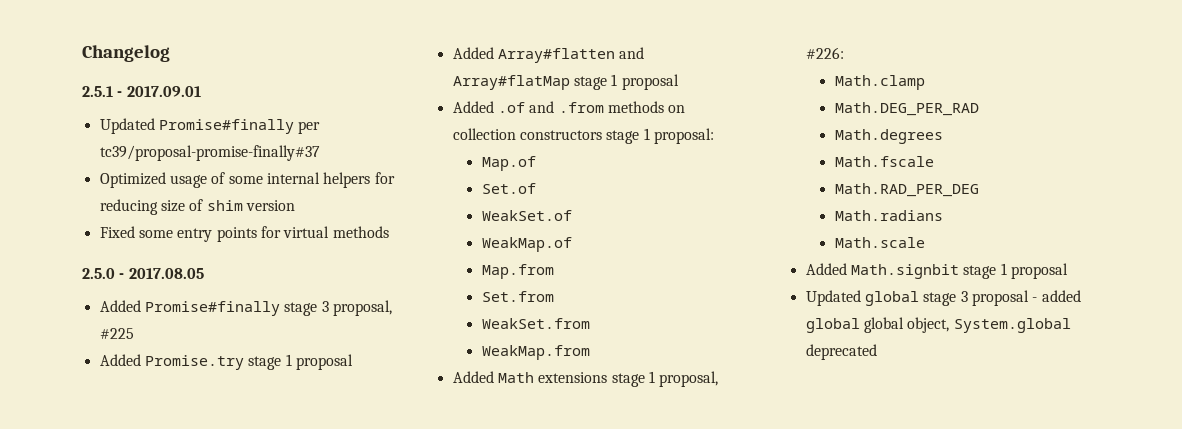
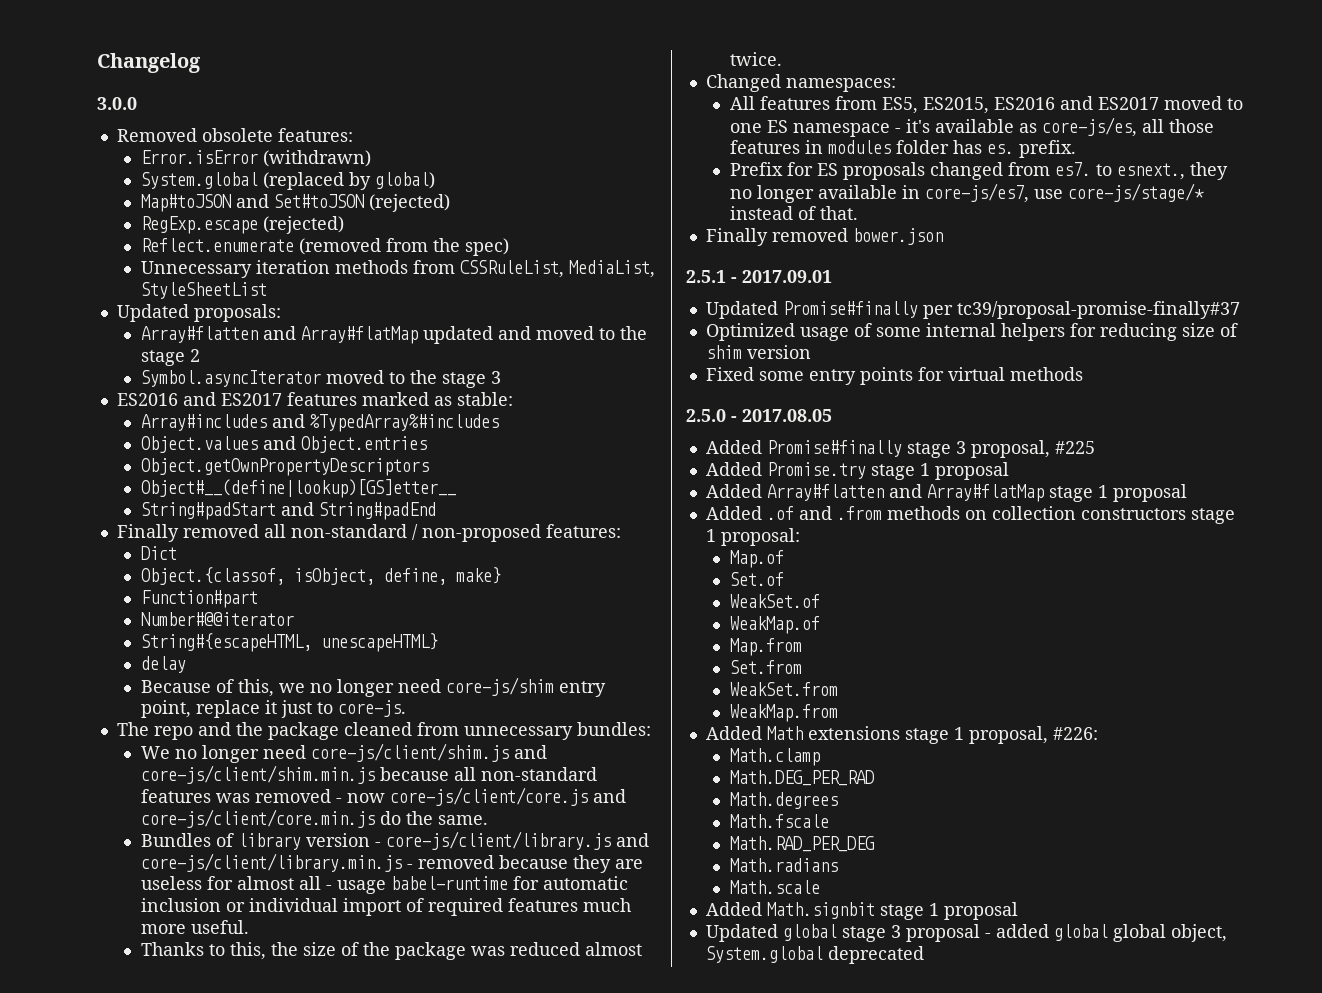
+ 3.0.0
+ Removed obsolete features:
+ Error.isError (withdrawn)
+ System.global (replaced by global)
+ Map#toJSON and Set#toJSON (rejected)
+ RegExp.escape (rejected)
+ Reflect.enumerate (removed from the spec)
+ Unnecessary iteration methods from CSSRuleList, MediaList, StyleSheetList
+ Updated proposals:
+ Array#flatten and Array#flatMap updated and moved to the stage 2
+ Symbol.asyncIterator moved to the stage 3
+ ES2016 and ES2017 features marked as stable:
+ Array#includes and %TypedArray%#includes
+ Object.values and Object.entries
+ Object.getOwnPropertyDescriptors
+ Object#__(define|lookup)[GS]etter__
+ String#padStart and String#padEnd
+ Finally removed all non-standard / non-proposed features:
+ Dict
+ Object.{classof, isObject, define, make}
+ Function#part
+ Number#@@iterator
+ String#{escapeHTML, unescapeHTML}
+ delay
+ Because of this, we no longer need core-js/shim entry point, replace it just to core-js.
+ The repo and the package cleaned from unnecessary bundles:
+ We no longer need core-js/client/shim.js and core-js/client/shim.min.js because all non-standard features was removed - now core-js/client/core.js and core-js/client/core.min.js do the same.
+ Bundles of library version - core-js/client/library.js and core-js/client/library.min.js - removed because they are useless for almost all - usage babel-runtime for automatic inclusion or individual import of required features much more useful.
+ Thanks to this, the size of the package was reduced almost twice.
+ Changed namespaces:
+ All features from ES5, ES2015, ES2016 and ES2017 moved to one ES namespace - it's available as core-js/es, all those features in modules folder has es. prefix.
+ Prefix for ES proposals changed from es7. to esnext., they no longer available in core-js/es7, use core-js/stage/* instead of that.
+ Finally removed bower.json

